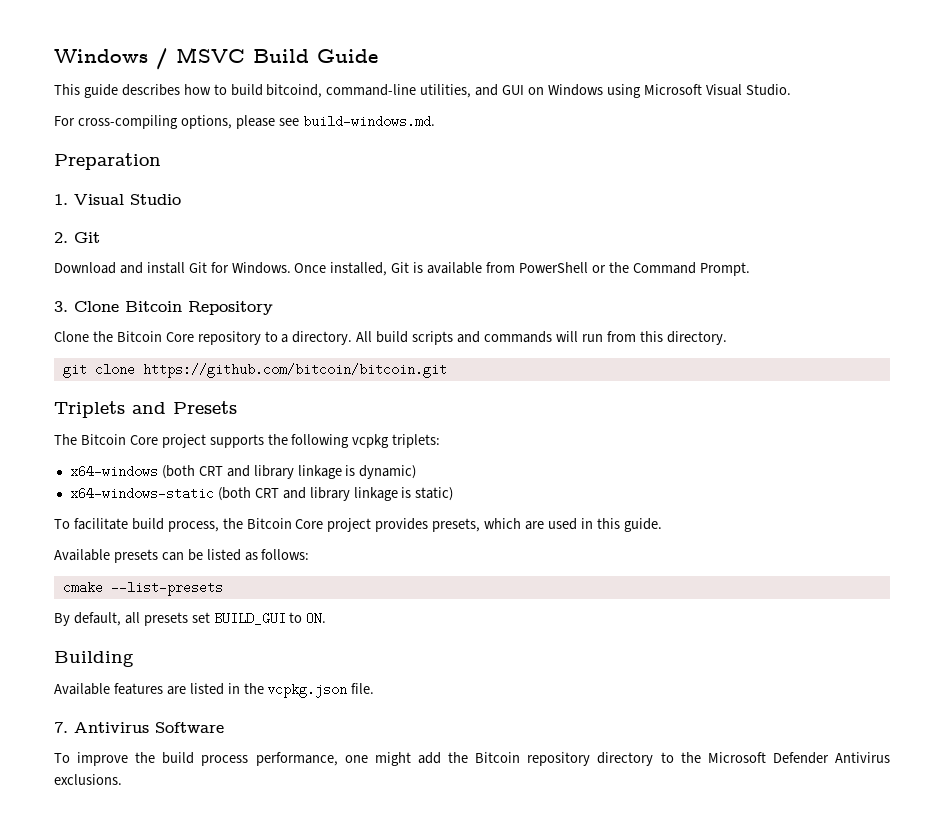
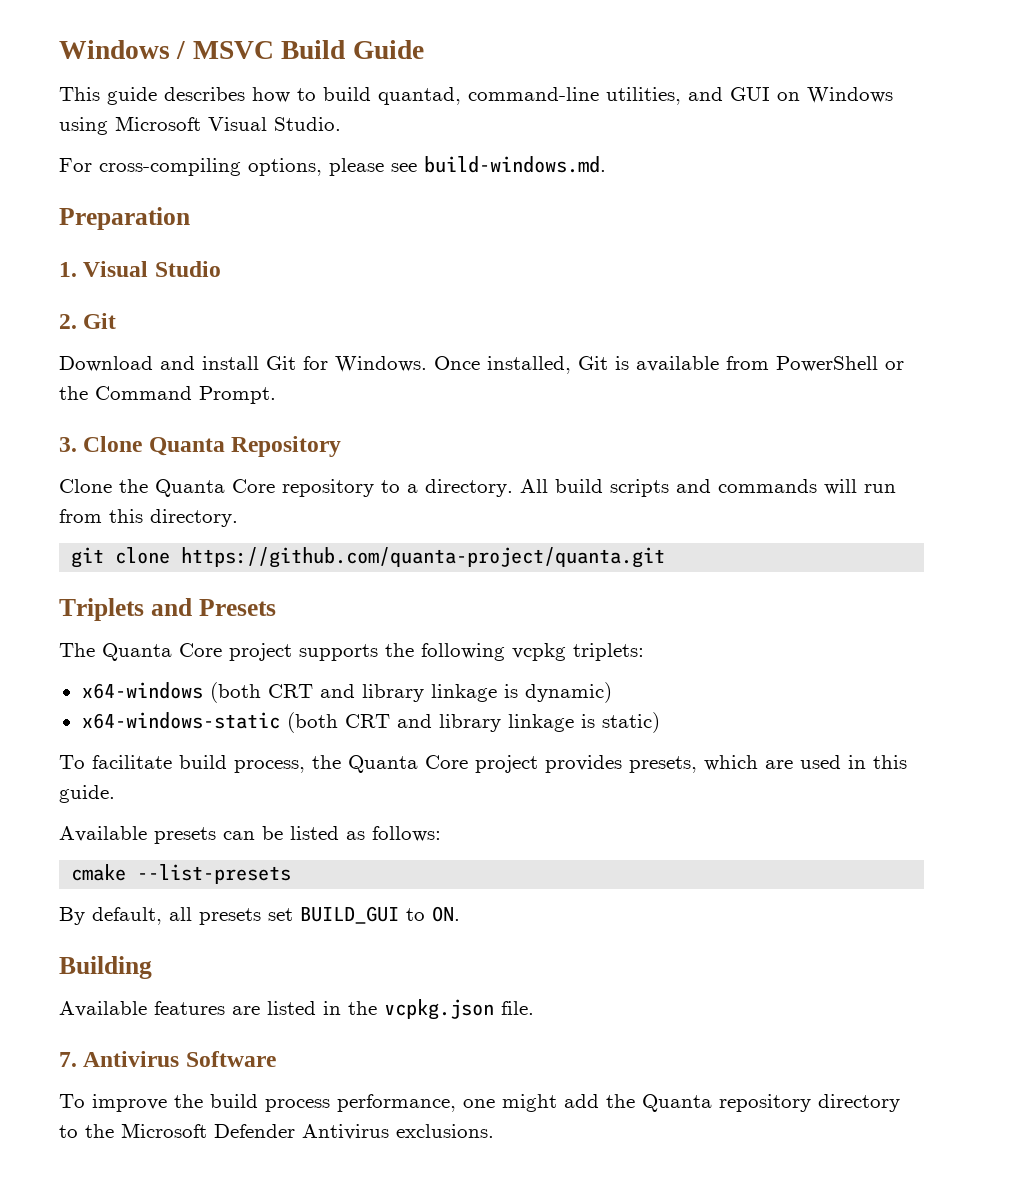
- This guide describes how to build bitcoind, command-line utilities, and GUI on Windows using Microsoft Visual Studio.
+ This guide describes how to build quantad, command-line utilities, and GUI on Windows using Microsoft Visual Studio.
- 3. Clone Bitcoin Repository
+ 3. Clone Quanta Repository
- Clone the Bitcoin Core repository to a directory.
+ Clone the Quanta Core repository to a directory.
- git clone https://github.com/bitcoin/bitcoin.git
+ git clone https://github.com/quanta-project/quanta.git
- The Bitcoin Core project supports the following vcpkg triplets:
+ The Quanta Core project supports the following vcpkg triplets:
- To facilitate build process, the Bitcoin Core project provides presets, which are used in this guide.
+ To facilitate build process, the Quanta Core project provides presets, which are used in this guide.
- To improve the build process performance, one might add the Bitcoin repository directory to the Microsoft Defender Antivirus exclusions.
+ To improve the build process performance, one might add the Quanta repository directory to the Microsoft Defender Antivirus exclusions.

